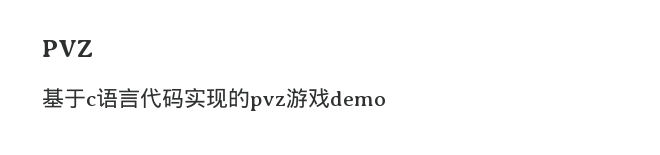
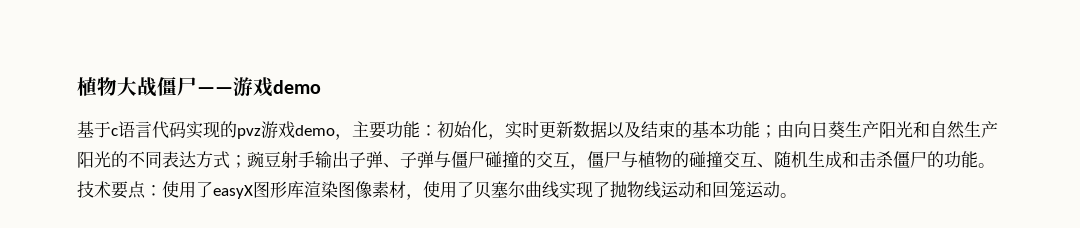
- PVZ
+ 植物大战僵尸——游戏demo
- 基于c语言代码实现的pvz游戏demo
+ 基于c语言代码实现的pvz游戏demo，主要功能：初始化，实时更新数据以及结束的基本功能；由向日葵生产阳光和自然生产阳光的不同表达方式；豌豆射手输出子弹、子弹与僵尸碰撞的交互，僵尸与植物的碰撞交互、随机生成和击杀僵尸的功能。技术要点：使用了easyX图形库渲染图像素材，使用了贝塞尔曲线实现了抛物线运动和回笼运动。

